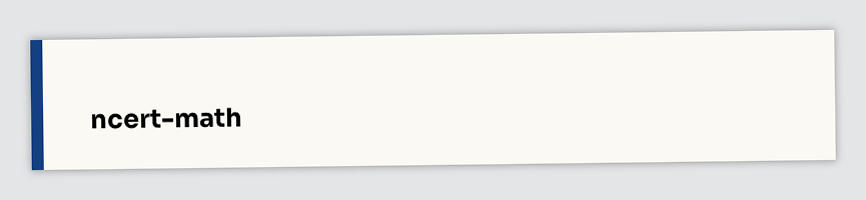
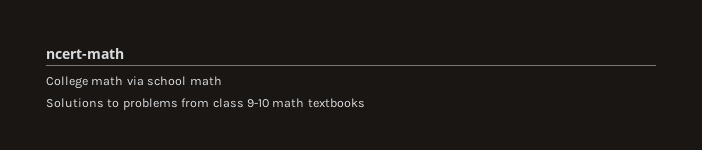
+ College math via school math
+ Solutions to problems from class 9-10 math textbooks

